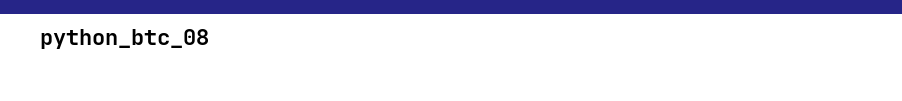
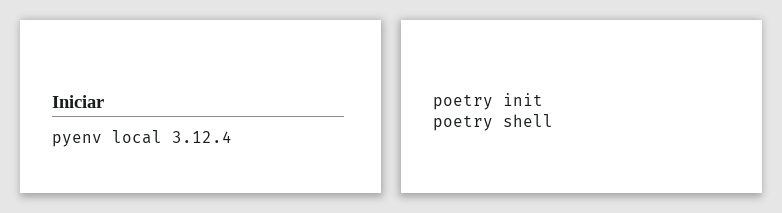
- python_btc_08
+ Iniciar
+ pyenv local 3.12.4
+ poetry init
+ poetry shell

